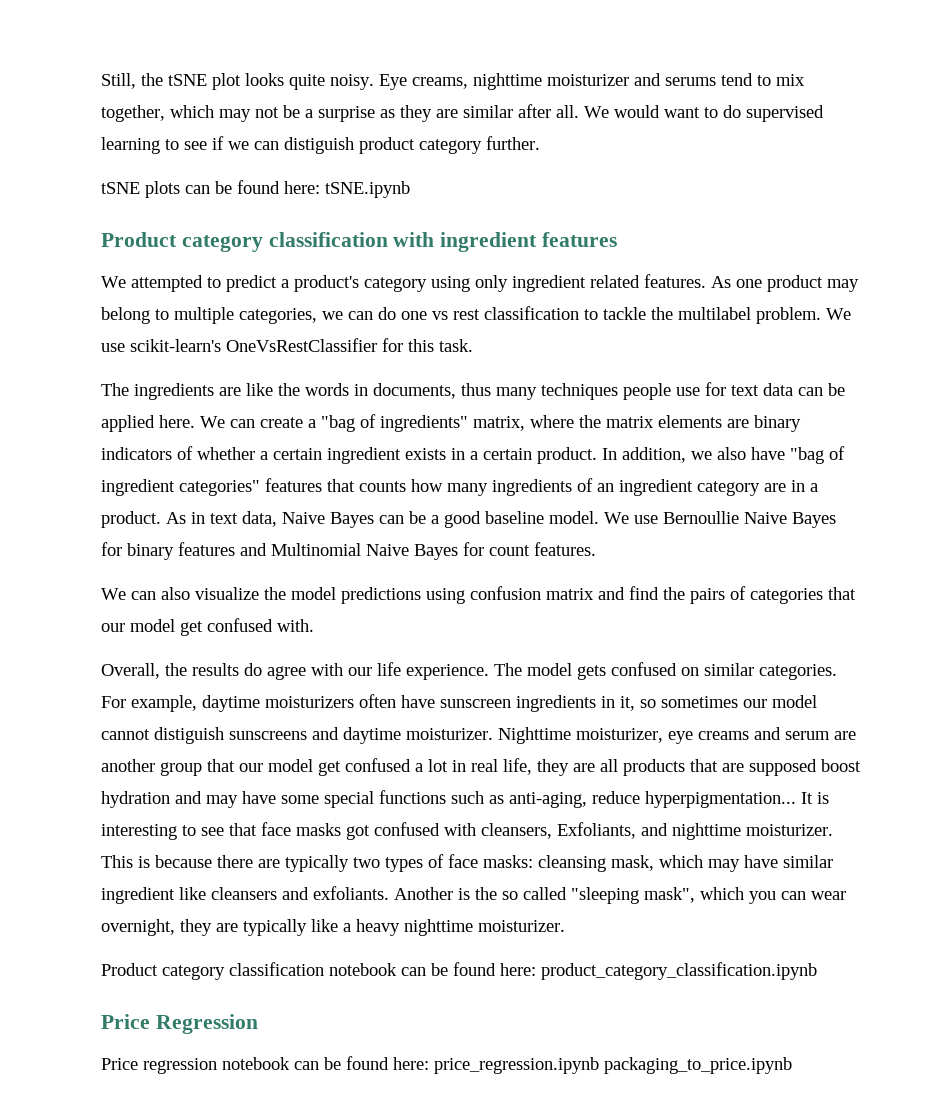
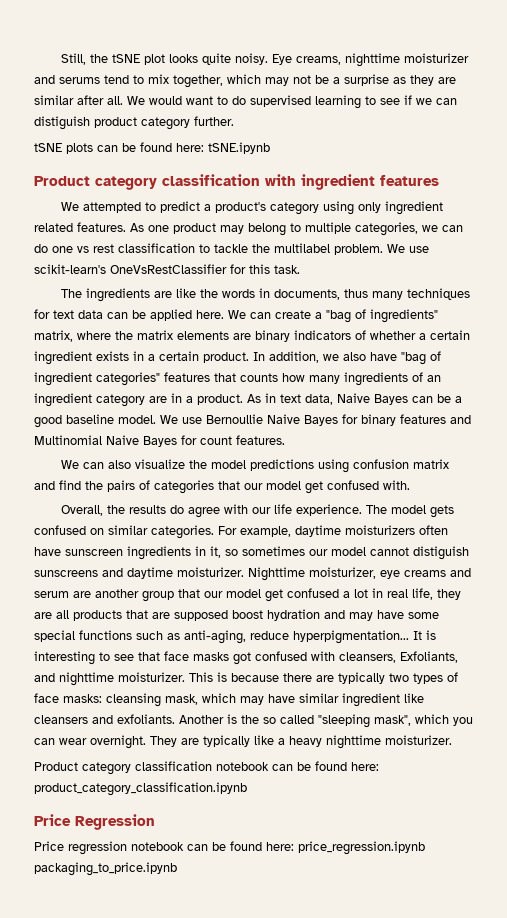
- The ingredients are like the words in documents, thus many techniques people use for text data can be applied here.
+ The ingredients are like the words in documents, thus many techniques for text data can be applied here.
- Another is the so called "sleeping mask", which you can wear overnight, they are typically like a heavy nighttime moisturizer.
+ Another is the so called "sleeping mask", which you can wear overnight. They are typically like a heavy nighttime moisturizer.

